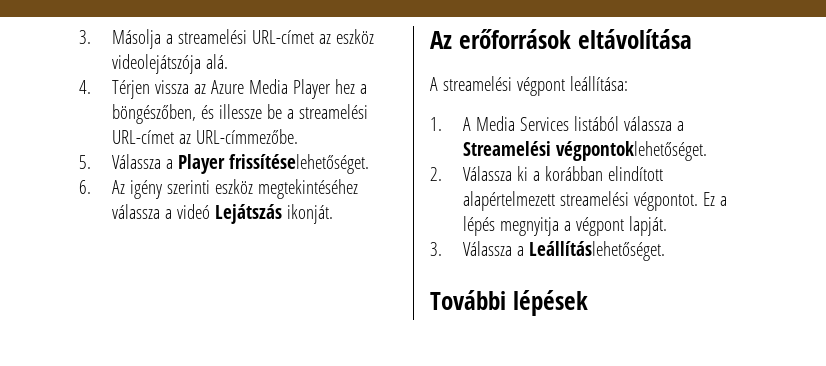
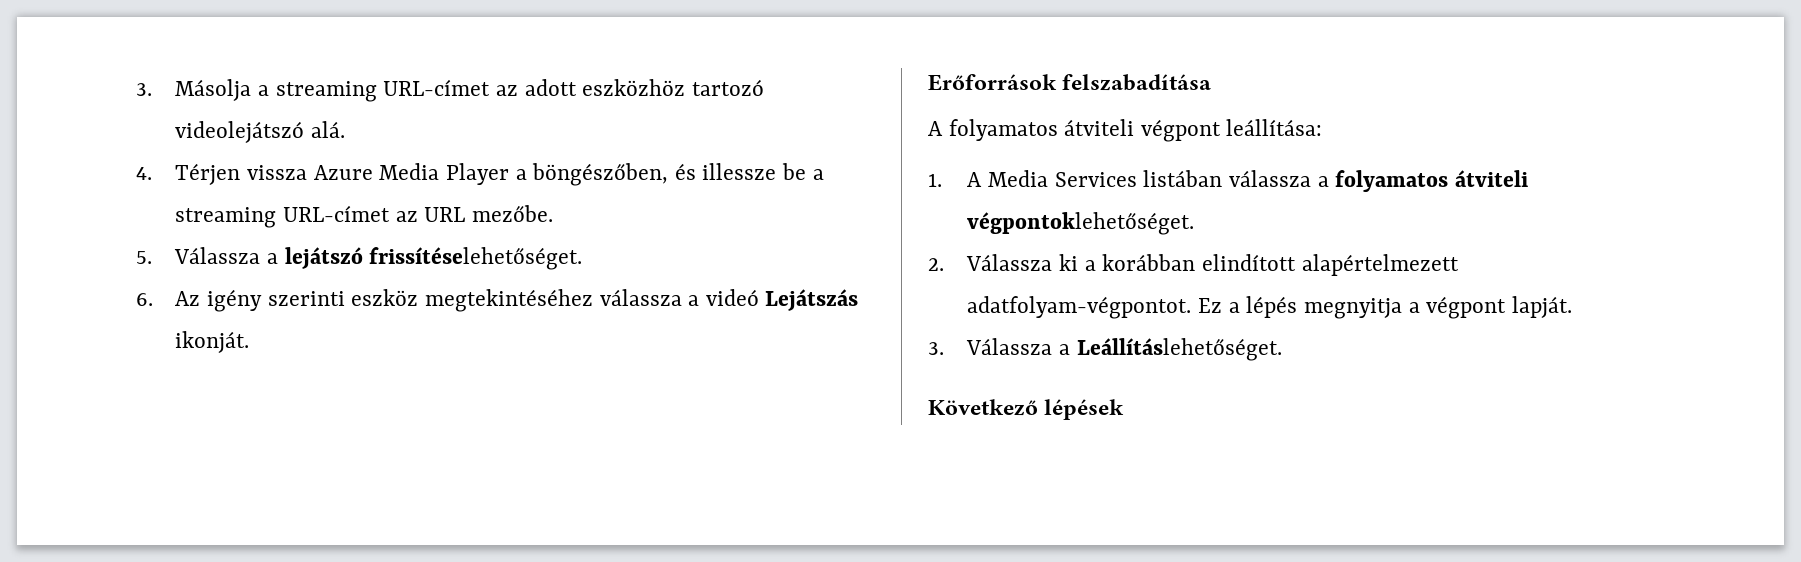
- 3. Másolja a streamelési URL-címet az eszköz videolejátszója alá.
+ 3. Másolja a streaming URL-címet az adott eszközhöz tartozó videolejátszó alá.
- 4. Térjen vissza az Azure Media Player hez a böngészőben, és illessze be a streamelési URL-címet az URL-címmezőbe.
+ 4. Térjen vissza Azure Media Player a böngészőben, és illessze be a streaming URL-címet az URL mezőbe.
- 5. Válassza a Player frissítéselehetőséget.
+ 5. Válassza a lejátszó frissítéselehetőséget.
- Az erőforrások eltávolítása
- A streamelési végpont leállítása:
+ Erőforrások felszabadítása
+ A folyamatos átviteli végpont leállítása:
- 1. A Media Services listából válassza a Streamelési végpontoklehetőséget.
+ 1. A Media Services listában válassza a folyamatos átviteli végpontoklehetőséget.
- 2. Válassza ki a korábban elindított alapértelmezett streamelési végpontot.
+ 2. Válassza ki a korábban elindított alapértelmezett adatfolyam-végpontot.
- További lépések
+ Következő lépések

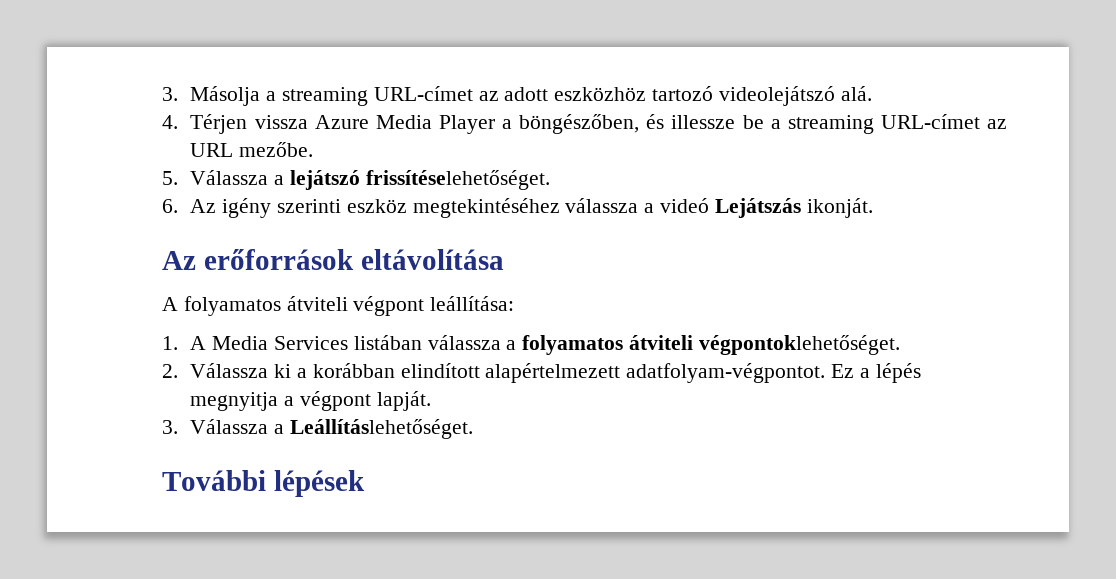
- Erőforrások felszabadítása
+ Az erőforrások eltávolítása
- Következő lépések
+ További lépések

